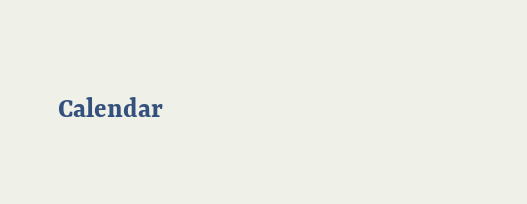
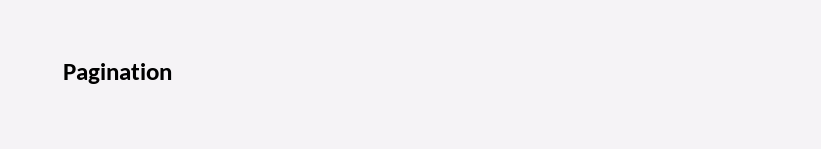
- Calendar
+ Pagination

